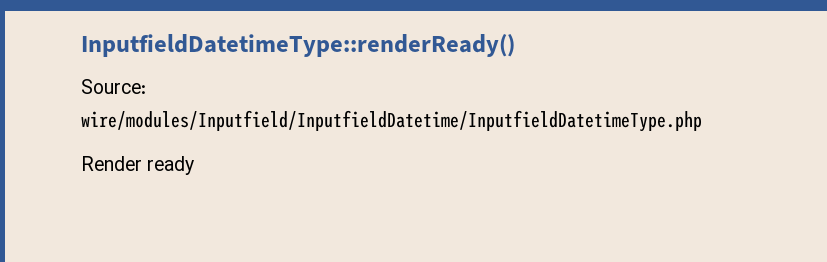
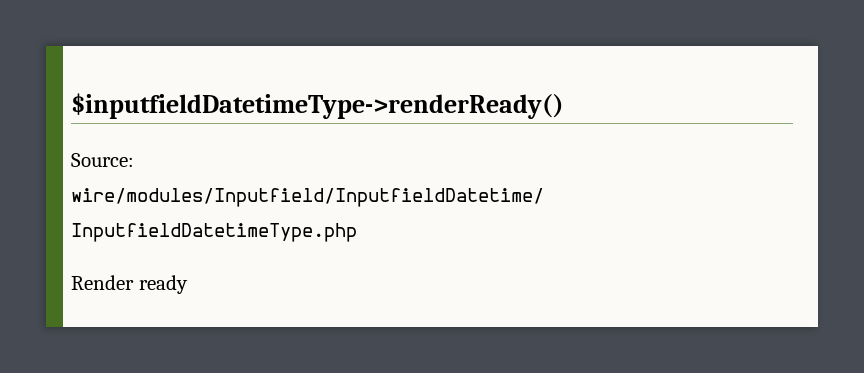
- InputfieldDatetimeType::renderReady()
+ $inputfieldDatetimeType->renderReady()

